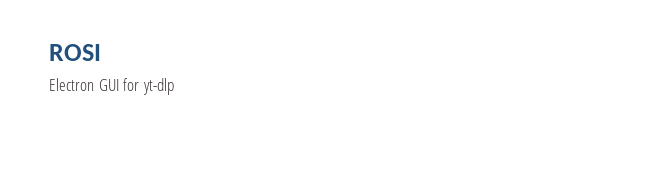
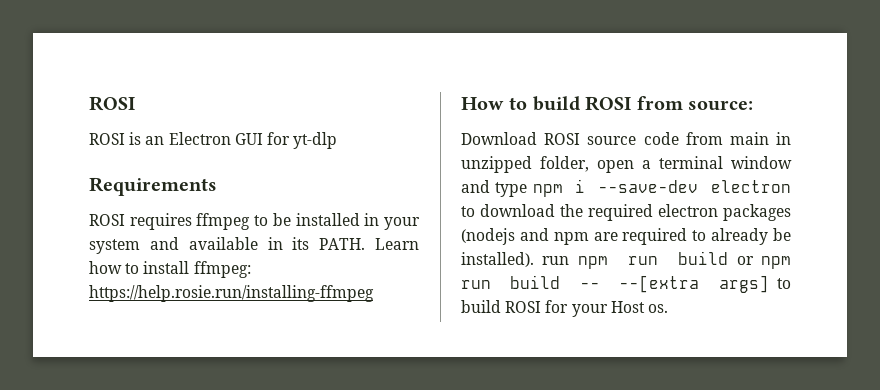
- Electron GUI for yt-dlp
+ ROSI is an Electron GUI for yt-dlp
+ Requirements
+ ROSI requires ffmpeg to be installed in your system and available in its PATH. Learn how to install ffmpeg: https://help.rosie.run/installing-ffmpeg
+ How to build ROSI from source:
+ Download ROSI source code from main in unzipped folder, open a terminal window and type npm i --save-dev electron to download the required electron packages (nodejs and npm are required to already be installed). run npm run build or npm run build -- --[extra args] to build ROSI for your Host os.

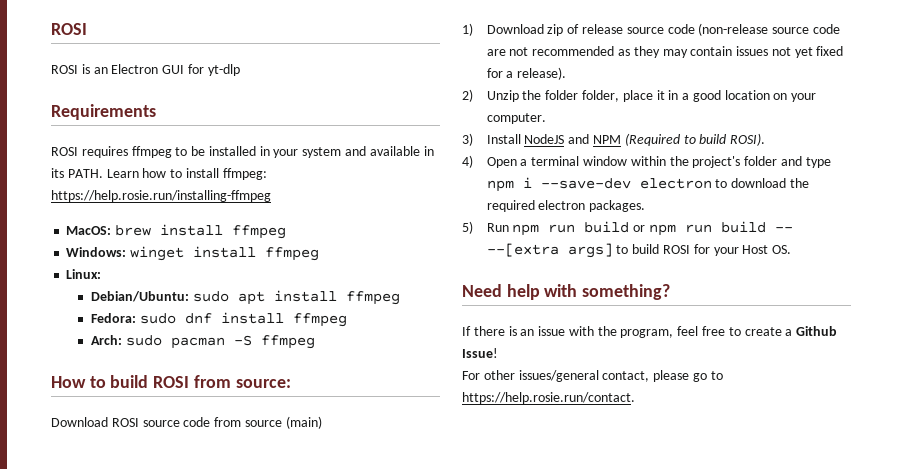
+ MacOS: brew install ffmpeg
+ Windows: winget install ffmpeg
+ Linux:
+ Debian/Ubuntu: sudo apt install ffmpeg
+ Fedora: sudo dnf install ffmpeg
+ Arch: sudo pacman -S ffmpeg
- Download ROSI source code from main in unzipped folder, open a terminal window and type npm i --save-dev electron to download the required electron packages (nodejs and npm are required to already be installed). run npm run build or npm run build -- --[extra args] to build ROSI for your Host os.
+ Download ROSI source code from source (main)
+ 1) Download zip of release source code (non-release source code are not recommended as they may contain issues not yet fixed for a release).
+ 2) Unzip the folder folder, place it in a good location on your computer.
+ 3) Install NodeJS and NPM (Required to build ROSI).
+ 4) Open a terminal window within the project's folder and type npm i --save-dev electron to download the required electron packages.
+ 5) Run npm run build or npm run build -- --[extra args] to build ROSI for your Host OS.
+ Need help with something?
+ If there is an issue with the program, feel free to create a Github Issue!
+ For other issues/general contact, please go to https://help.rosie.run/contact.

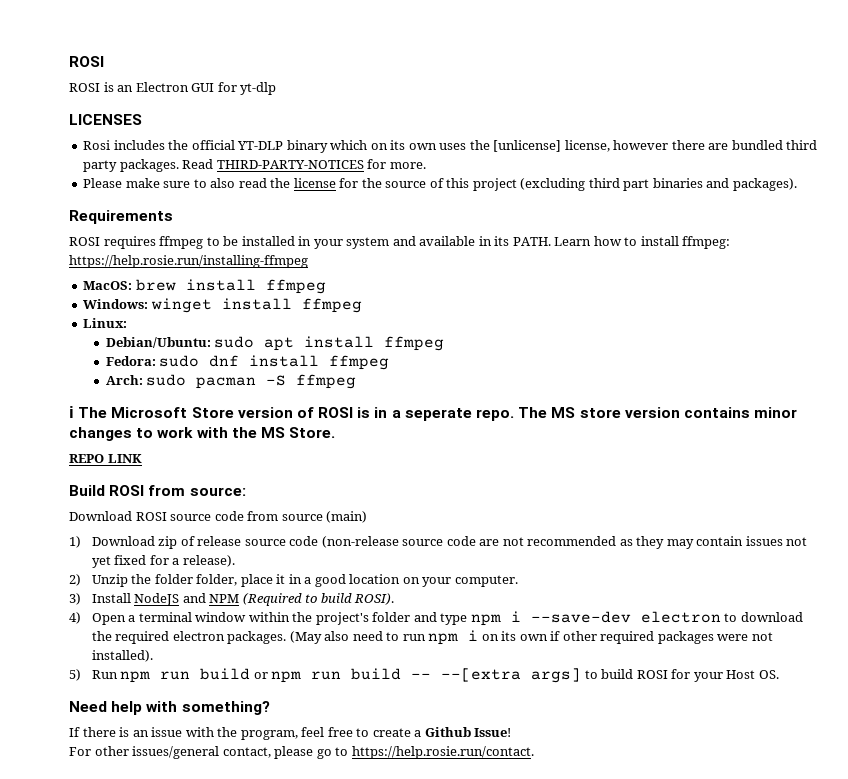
+ LICENSES
+ Rosi includes the official YT-DLP binary which on its own uses the [unlicense] license, however there are bundled third party packages. Read THIRD‑PARTY‑NOTICES for more.
+ Please make sure to also read the license for the source of this project (excluding third part binaries and packages).
- How to build ROSI from source:
+ ℹ The Microsoft Store version of ROSI is in a seperate repo. The MS store version contains minor changes to work with the MS Store.
+ REPO LINK
+ Build ROSI from source:
+ (May also need to run npm i on its own if other required packages were not installed).

